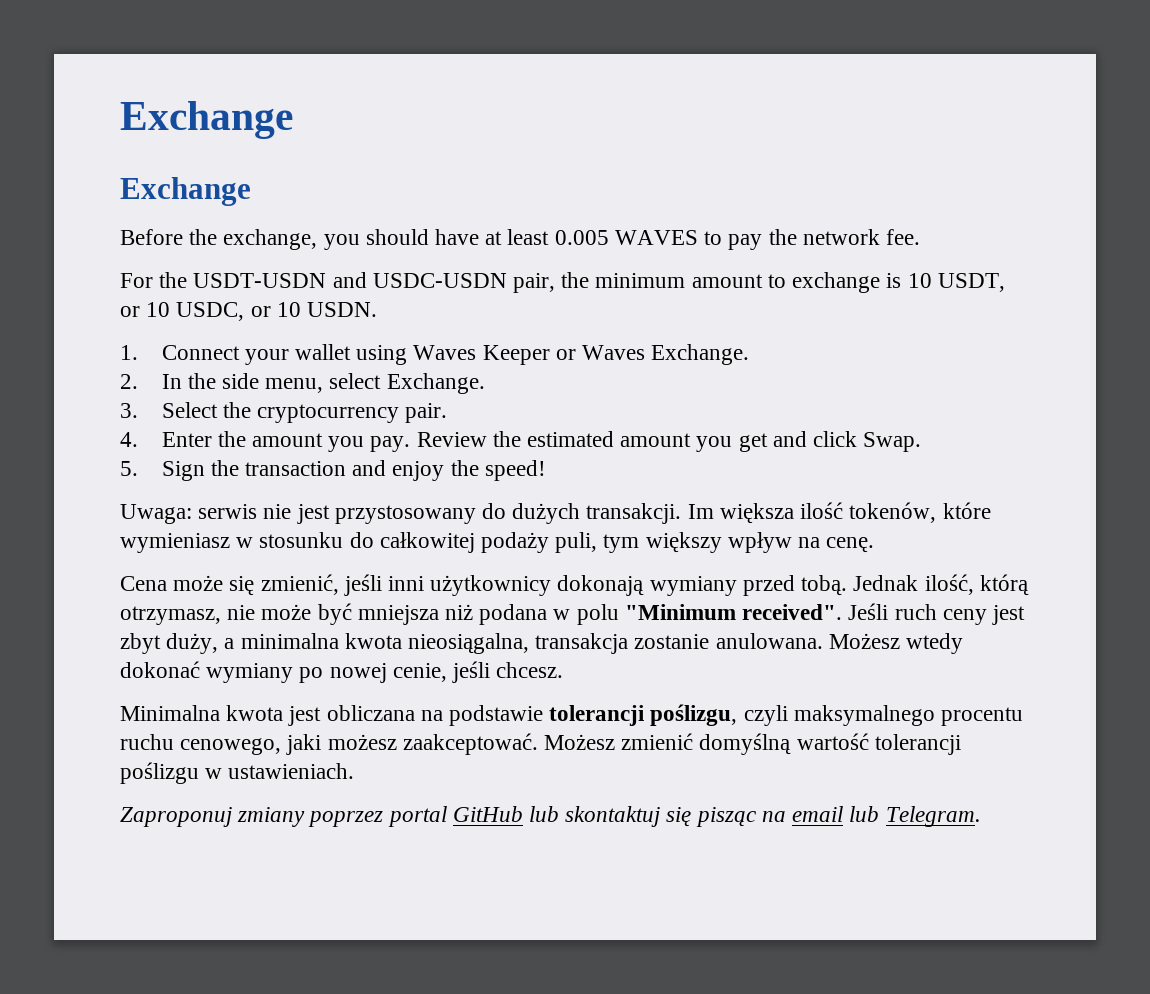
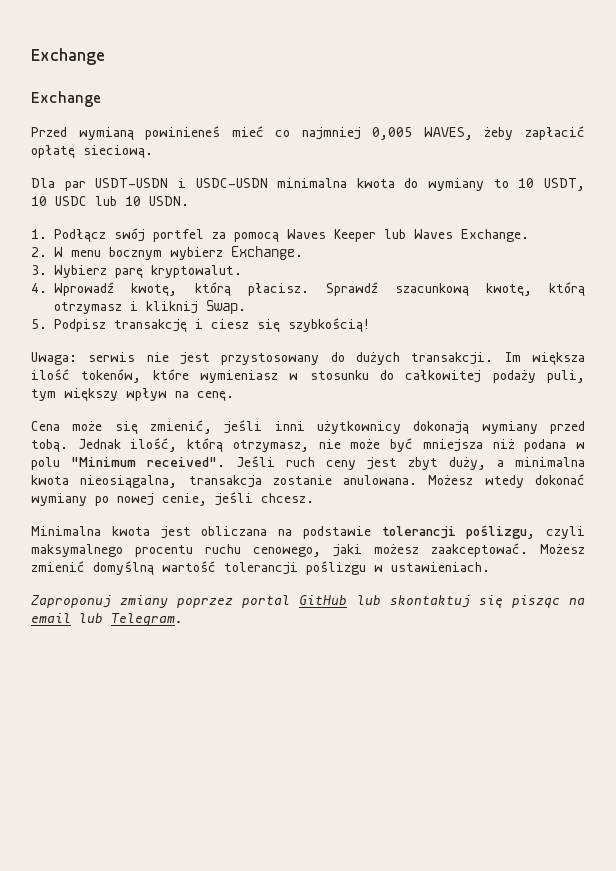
- Before the exchange, you should have at least 0.005 WAVES to pay the network fee.
- For the USDT-USDN and USDC-USDN pair, the minimum amount to exchange is 10 USDT, or 10 USDC, or 10 USDN.
- 1. Connect your wallet using Waves Keeper or Waves Exchange.
+ Przed wymianą powinieneś mieć co najmniej 0,005 WAVES, żeby zapłacić opłatę sieciową.
+ Dla par USDT-USDN i USDC-USDN minimalna kwota do wymiany to 10 USDT, 10 USDC lub 10 USDN.
+ 1. Podłącz swój portfel za pomocą Waves Keeper lub Waves Exchange.
- 2. In the side menu, select Exchange.
- 3. Select the cryptocurrency pair.
- 4. Enter the amount you pay. Review the estimated amount you get and click Swap.
- 5. Sign the transaction and enjoy the speed!
+ 2. W menu bocznym wybierz Exchange.
+ 3. Wybierz parę kryptowalut.
+ 4. Wprowadź kwotę, którą płacisz. Sprawdź szacunkową kwotę, którą otrzymasz i kliknij Swap.
+ 5. Podpisz transakcję i ciesz się szybkością!

